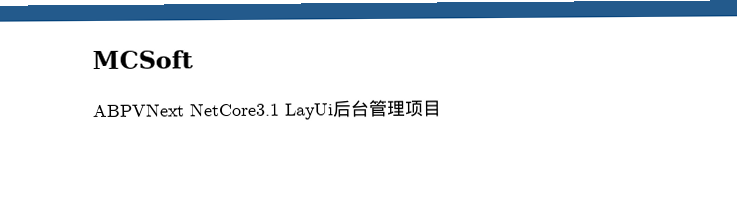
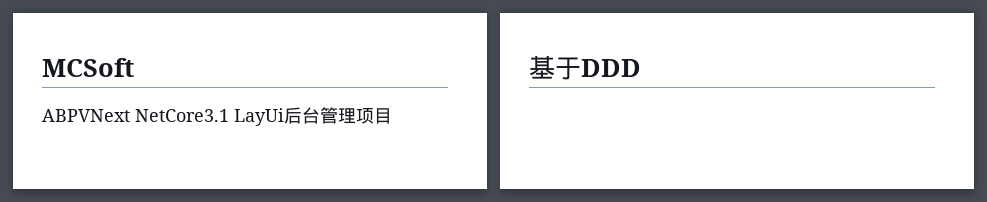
+ 基于DDD

